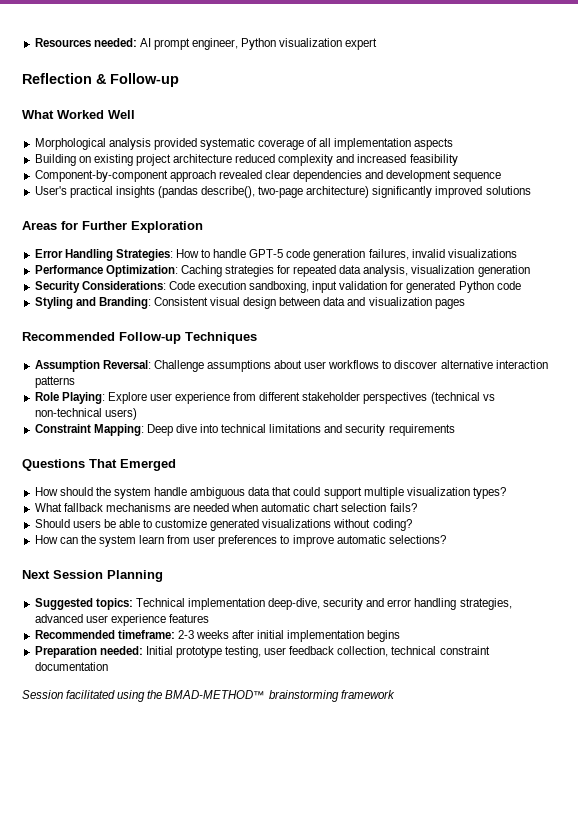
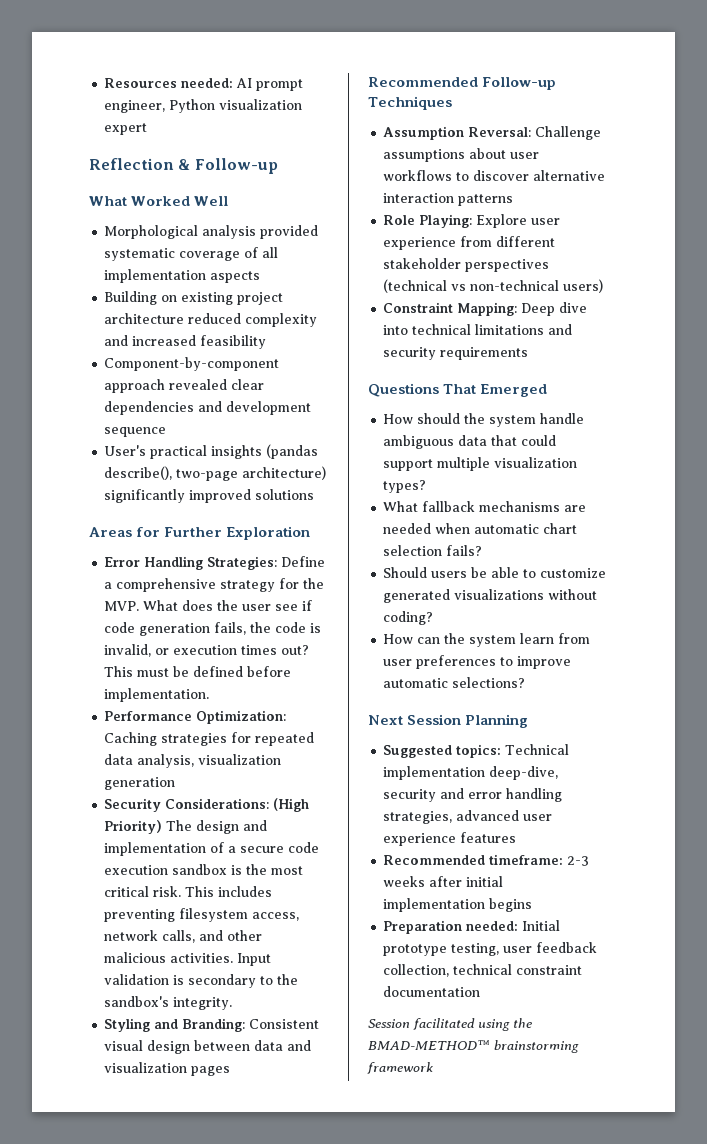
- Error Handling Strategies: How to handle GPT-5 code generation failures, invalid visualizations
+ Error Handling Strategies: Define a comprehensive strategy for the MVP. What does the user see if code generation fails, the code is invalid, or execution times out? This must be defined before implementation.
- Security Considerations: Code execution sandboxing, input validation for generated Python code
+ Security Considerations: (High Priority) The design and implementation of a secure code execution sandbox is the most critical risk. This includes preventing filesystem access, network calls, and other malicious activities. Input validation is secondary to the sandbox's integrity.

